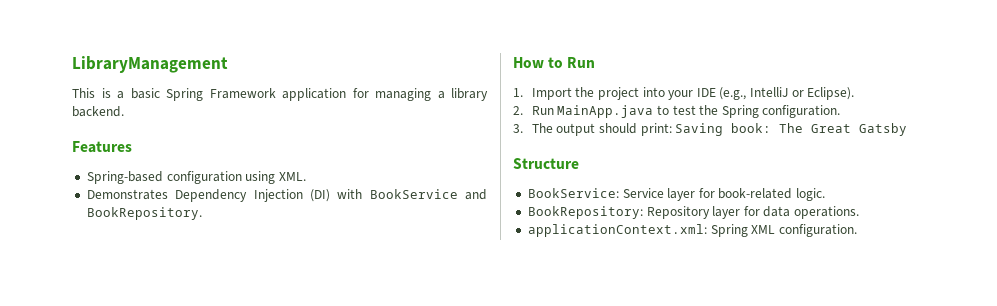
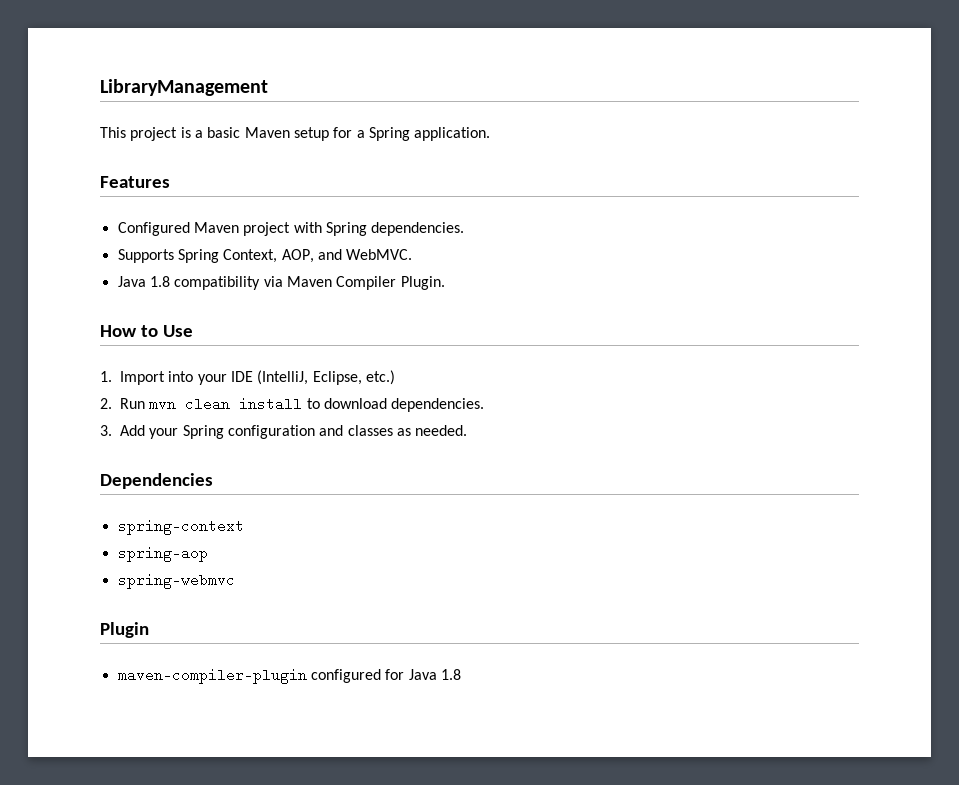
- This is a basic Spring Framework application for managing a library backend.
+ This project is a basic Maven setup for a Spring application.
  Features
- Spring-based configuration using XML.
- Demonstrates Dependency Injection (DI) with BookService and BookRepository.
+ Configured Maven project with Spring dependencies.
+ Supports Spring Context, AOP, and WebMVC.
+ Java 1.8 compatibility via Maven Compiler Plugin.
- How to Run
+ How to Use
- 1. Import the project into your IDE (e.g., IntelliJ or Eclipse).
- 2. Run MainApp.java to test the Spring configuration.
- 3. The output should print: Saving book: The Great Gatsby
- Structure
- BookService: Service layer for book-related logic.
- BookRepository: Repository layer for data operations.
- applicationContext.xml: Spring XML configuration.
+ 1. Import into your IDE (IntelliJ, Eclipse, etc.)
+ 2. Run mvn clean install to download dependencies.
+ 3. Add your Spring configuration and classes as needed.
+ Dependencies
+ spring-context
+ spring-aop
+ spring-webmvc
+ Plugin
+ maven-compiler-plugin configured for Java 1.8

